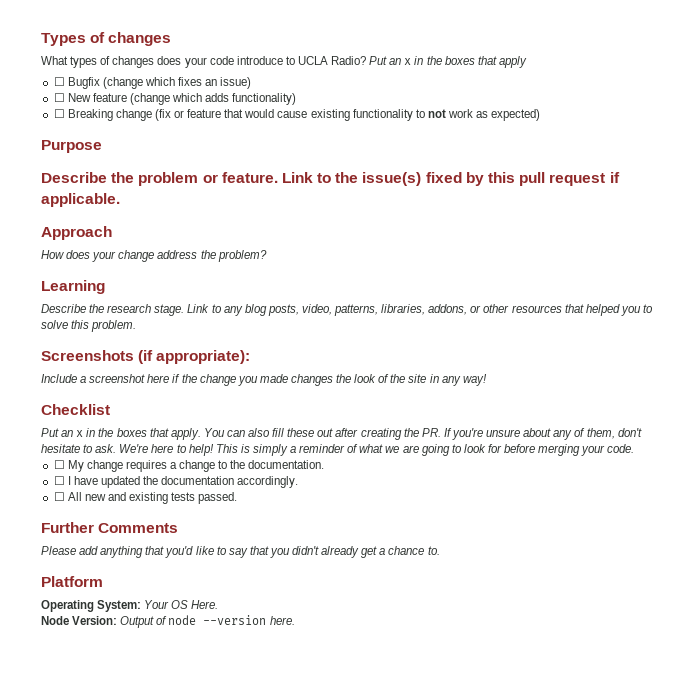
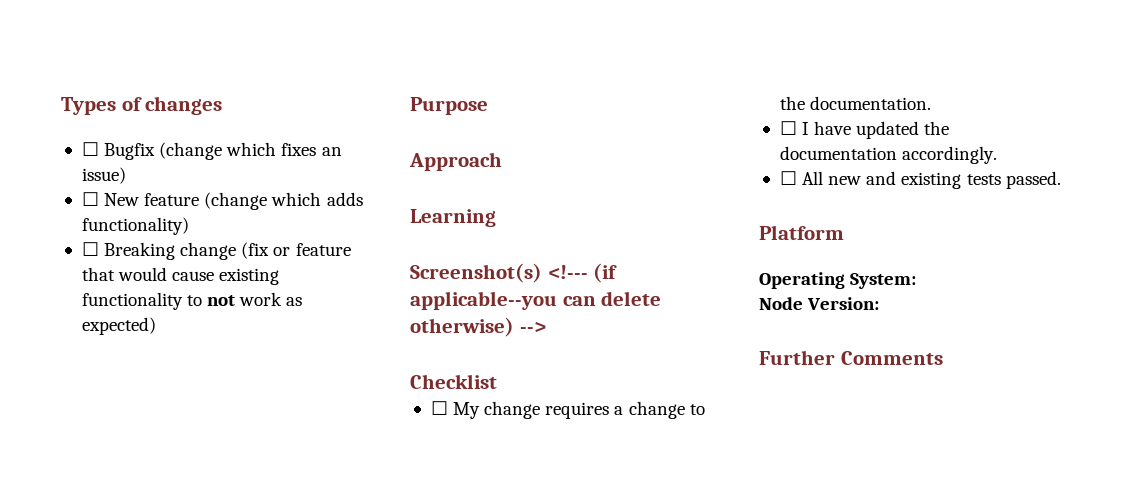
- What types of changes does your code introduce to UCLA Radio? Put an x in the boxes that apply
- Describe the problem or feature. Link to the issue(s) fixed by this pull request if applicable.
  Approach
- How does your change address the problem?
  Learning
- Describe the research stage. Link to any blog posts, video, patterns, libraries, addons, or other resources that helped you to solve this problem.
- Screenshots (if appropriate):
- Include a screenshot here if the change you made changes the look of the site in any way!
+ Screenshot(s) <!--- (if applicable--you can delete otherwise) -->
  Checklist
- Put an x in the boxes that apply. You can also fill these out after creating the PR. If you're unsure about any of them, don't hesitate to ask. We're here to help! This is simply a reminder of what we are going to look for before merging your code.
- Further Comments
- Please add anything that you'd like to say that you didn't already get a chance to.
- Operating System: Your OS Here.
+ Operating System:
- Node Version: Output of node --version here.
+ Node Version:
+ Further Comments

